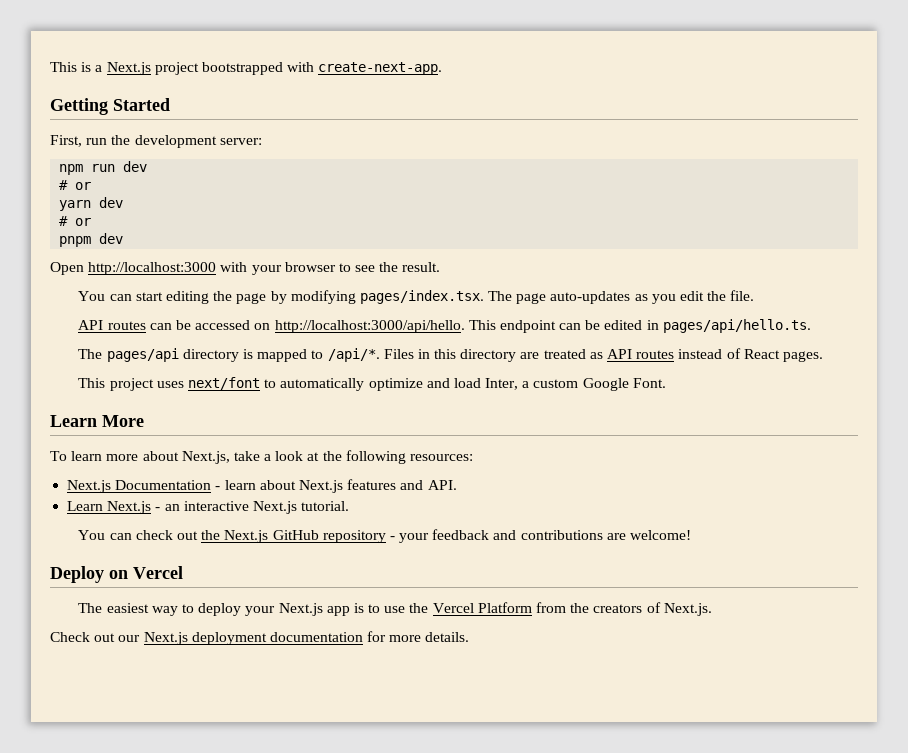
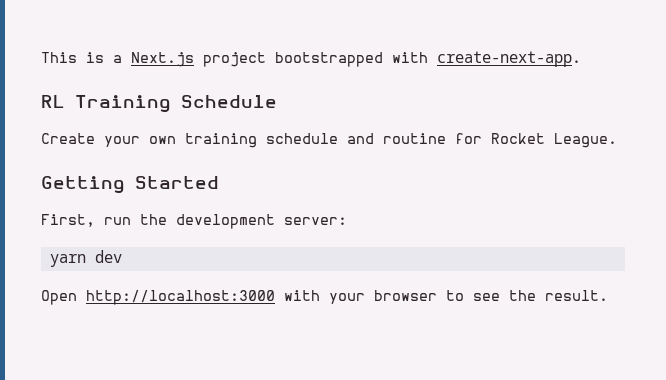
+ RL Training Schedule
+ Create your own training schedule and routine for Rocket League.
- npm run dev
- # or
  yarn dev
- # or
- pnpm dev
- You can start editing the page by modifying pages/index.tsx. The page auto-updates as you edit the file.
- API routes can be accessed on http://localhost:3000/api/hello. This endpoint can be edited in pages/api/hello.ts.
- The pages/api directory is mapped to /api/*. Files in this directory are treated as API routes instead of React pages.
- This project uses next/font to automatically optimize and load Inter, a custom Google Font.
- Learn More
- To learn more about Next.js, take a look at the following resources:
- Next.js Documentation - learn about Next.js features and API.
- Learn Next.js - an interactive Next.js tutorial.
- You can check out the Next.js GitHub repository - your feedback and contributions are welcome!
- Deploy on Vercel
- The easiest way to deploy your Next.js app is to use the Vercel Platform from the creators of Next.js.
- Check out our Next.js deployment documentation for more details.

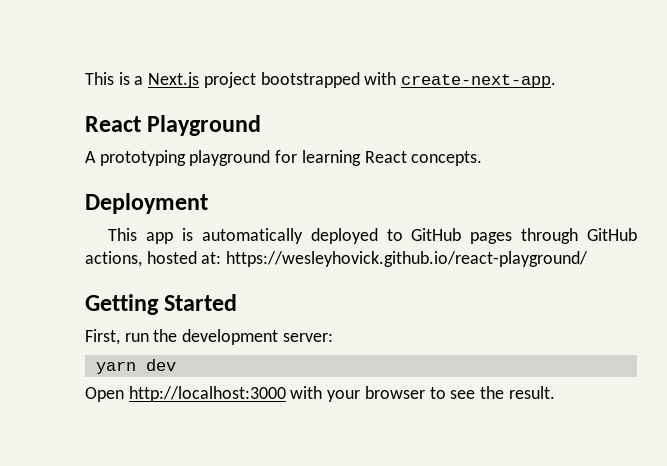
- RL Training Schedule
- Create your own training schedule and routine for Rocket League.
+ React Playground
+ A prototyping playground for learning React concepts.
+ Deployment
+ This app is automatically deployed to GitHub pages through GitHub actions, hosted at: https://wesleyhovick.github.io/react-playground/

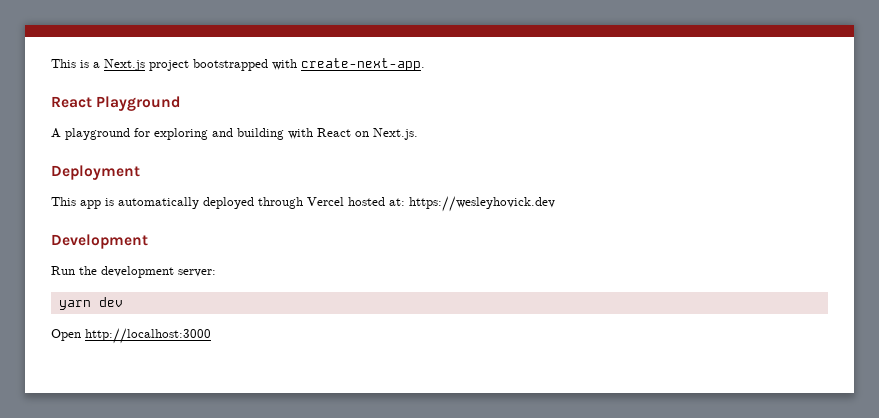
- A prototyping playground for learning React concepts.
+ A playground for exploring and building with React on Next.js.
- This app is automatically deployed to GitHub pages through GitHub actions, hosted at: https://wesleyhovick.github.io/react-playground/
- Getting Started
- First, run the development server:
+ This app is automatically deployed through Vercel hosted at: https://wesleyhovick.dev
+ Development
+ Run the development server:
- Open http://localhost:3000 with your browser to see the result.
+ Open http://localhost:3000

